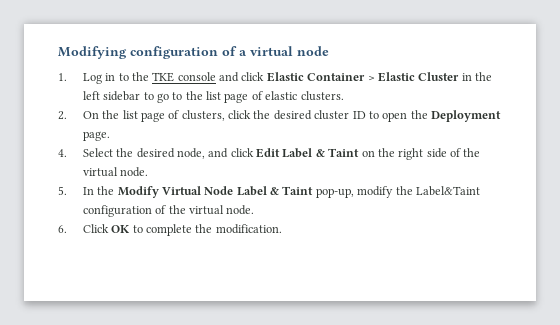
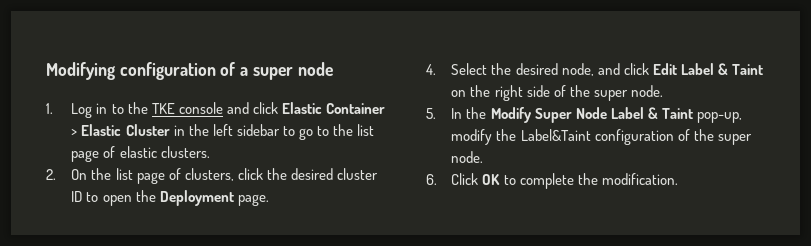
- Modifying configuration of a virtual node
+ Modifying configuration of a super node
- 4. Select the desired node, and click Edit Label & Taint on the right side of the virtual node.
+ 4. Select the desired node, and click Edit Label & Taint on the right side of the super node.
- 5. In the Modify Virtual Node Label & Taint pop-up, modify the Label&Taint configuration of the virtual node.
+ 5. In the Modify Super Node Label & Taint pop-up, modify the Label&Taint configuration of the super node.

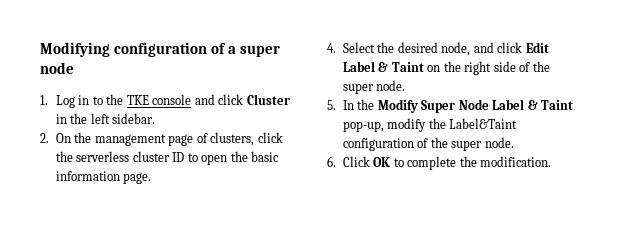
- 1. Log in to the TKE console and click Elastic Container > Elastic Cluster in the left sidebar to go to the list page of elastic clusters.
+ 1. Log in to the TKE console and click Cluster in the left sidebar.
- 2. On the list page of clusters, click the desired cluster ID to open the Deployment page.
+ 2. On the management page of clusters, click the serverless cluster ID to open the basic information page.

